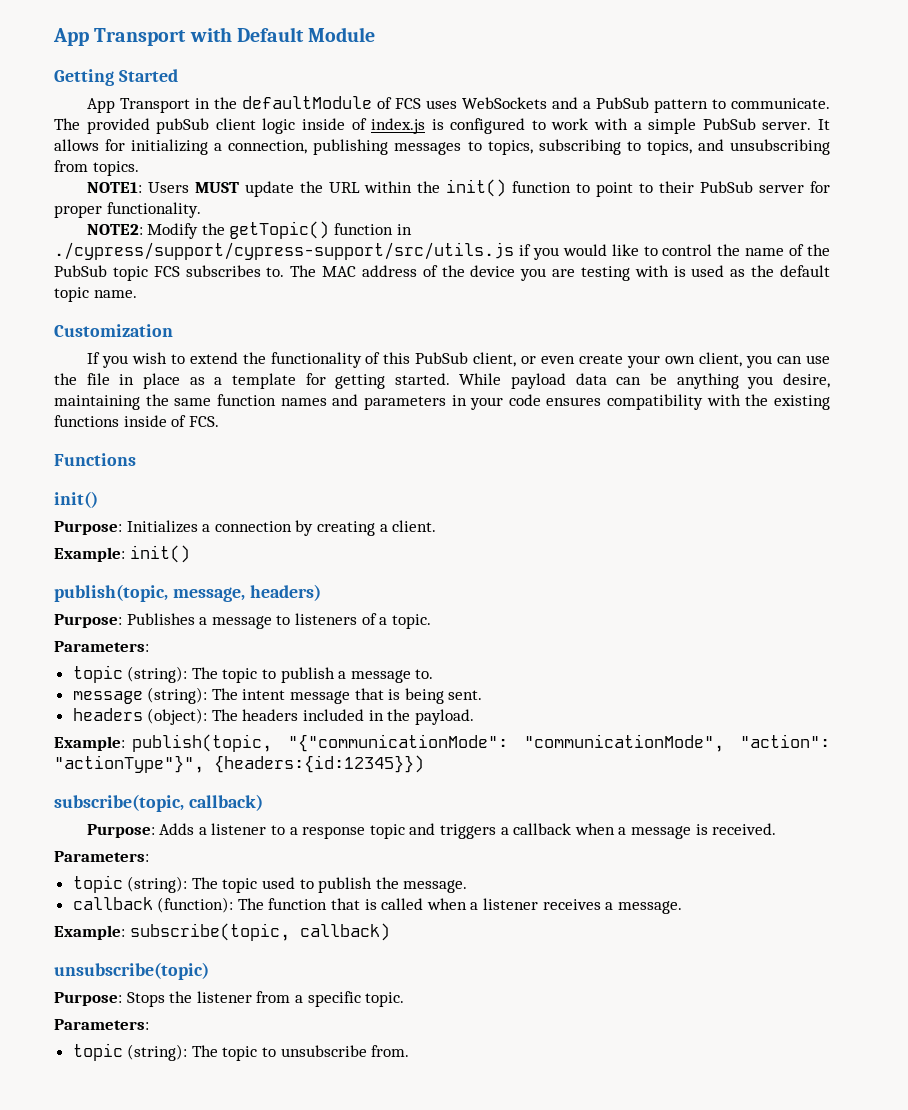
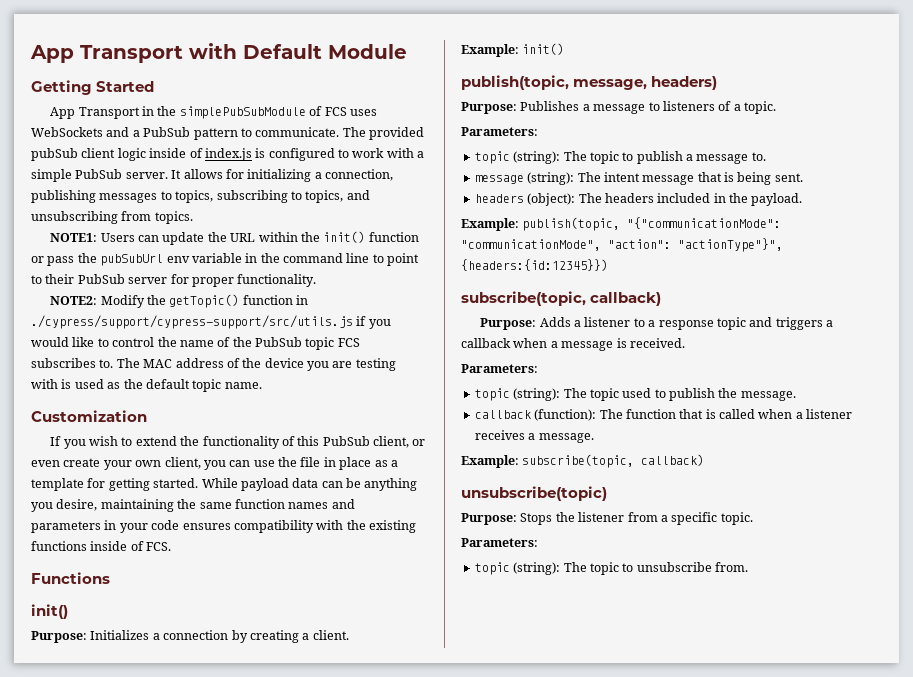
- App Transport in the defaultModule of FCS uses WebSockets and a PubSub pattern to communicate.
+ App Transport in the simplePubSubModule of FCS uses WebSockets and a PubSub pattern to communicate.
- NOTE1: Users MUST update the URL within the init() function to point to their PubSub server for proper functionality.
+ NOTE1: Users can update the URL within the init() function or pass the pubSubUrl env variable in the command line to point to their PubSub server for proper functionality.

